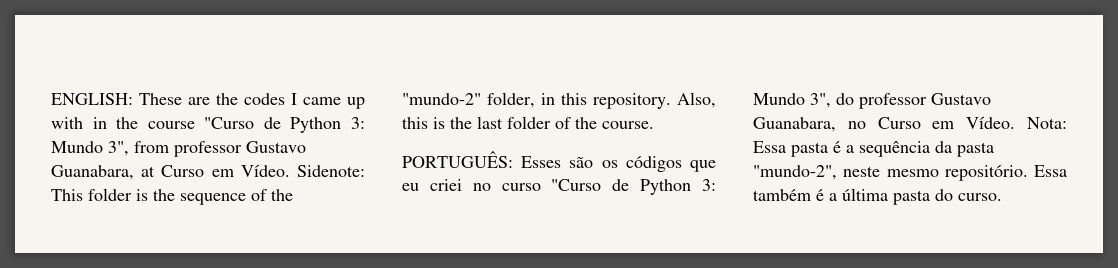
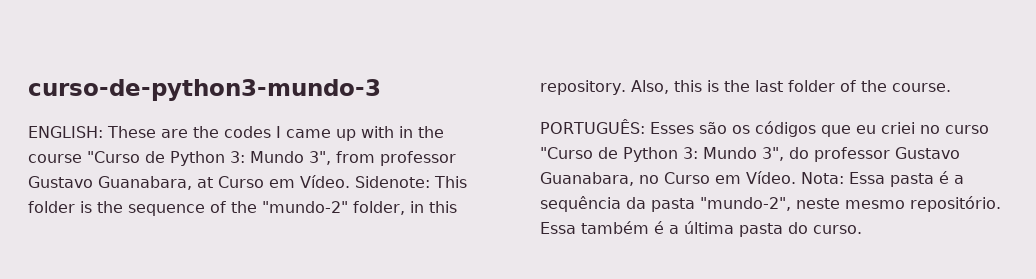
+ curso-de-python3-mundo-3

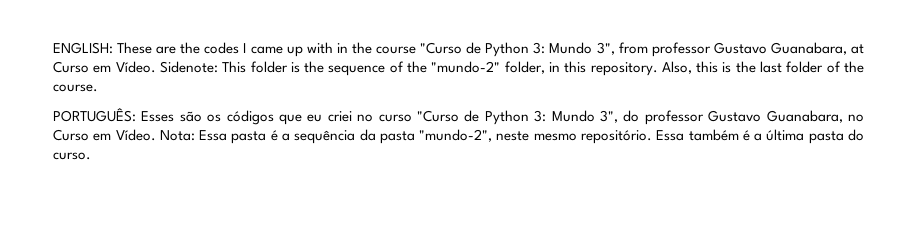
- curso-de-python3-mundo-3

